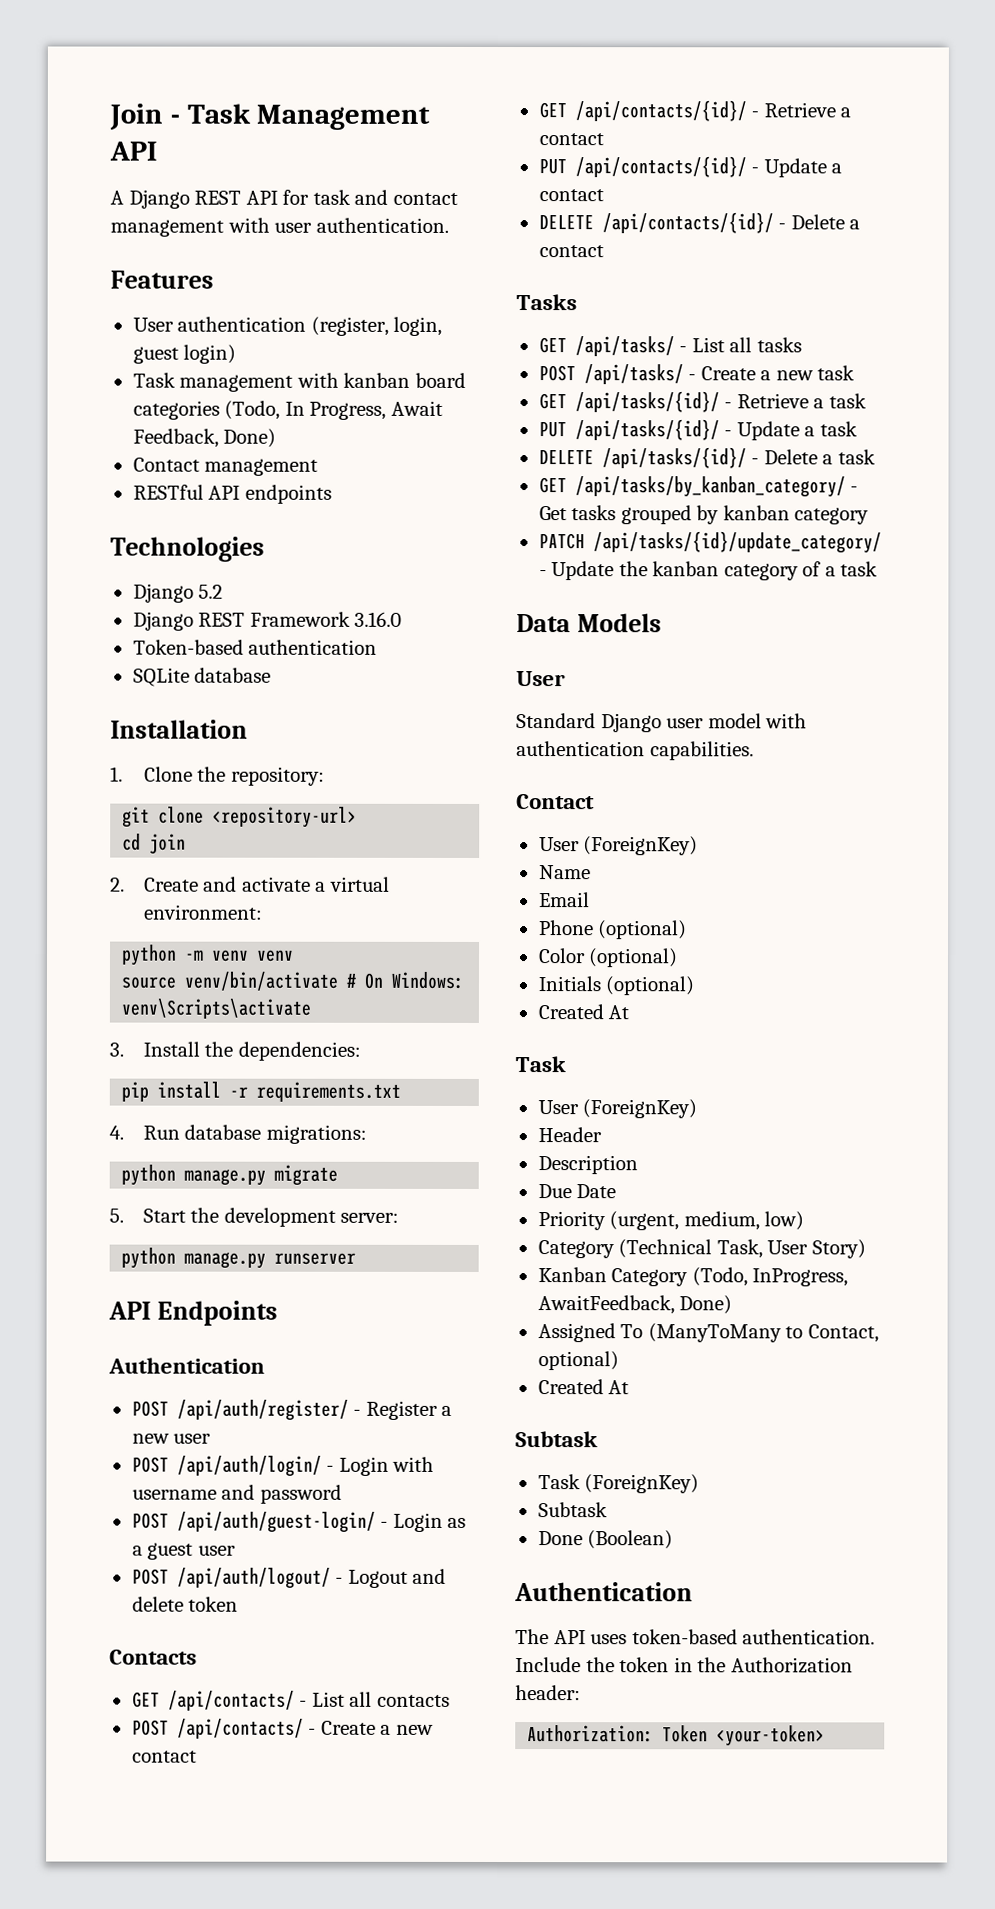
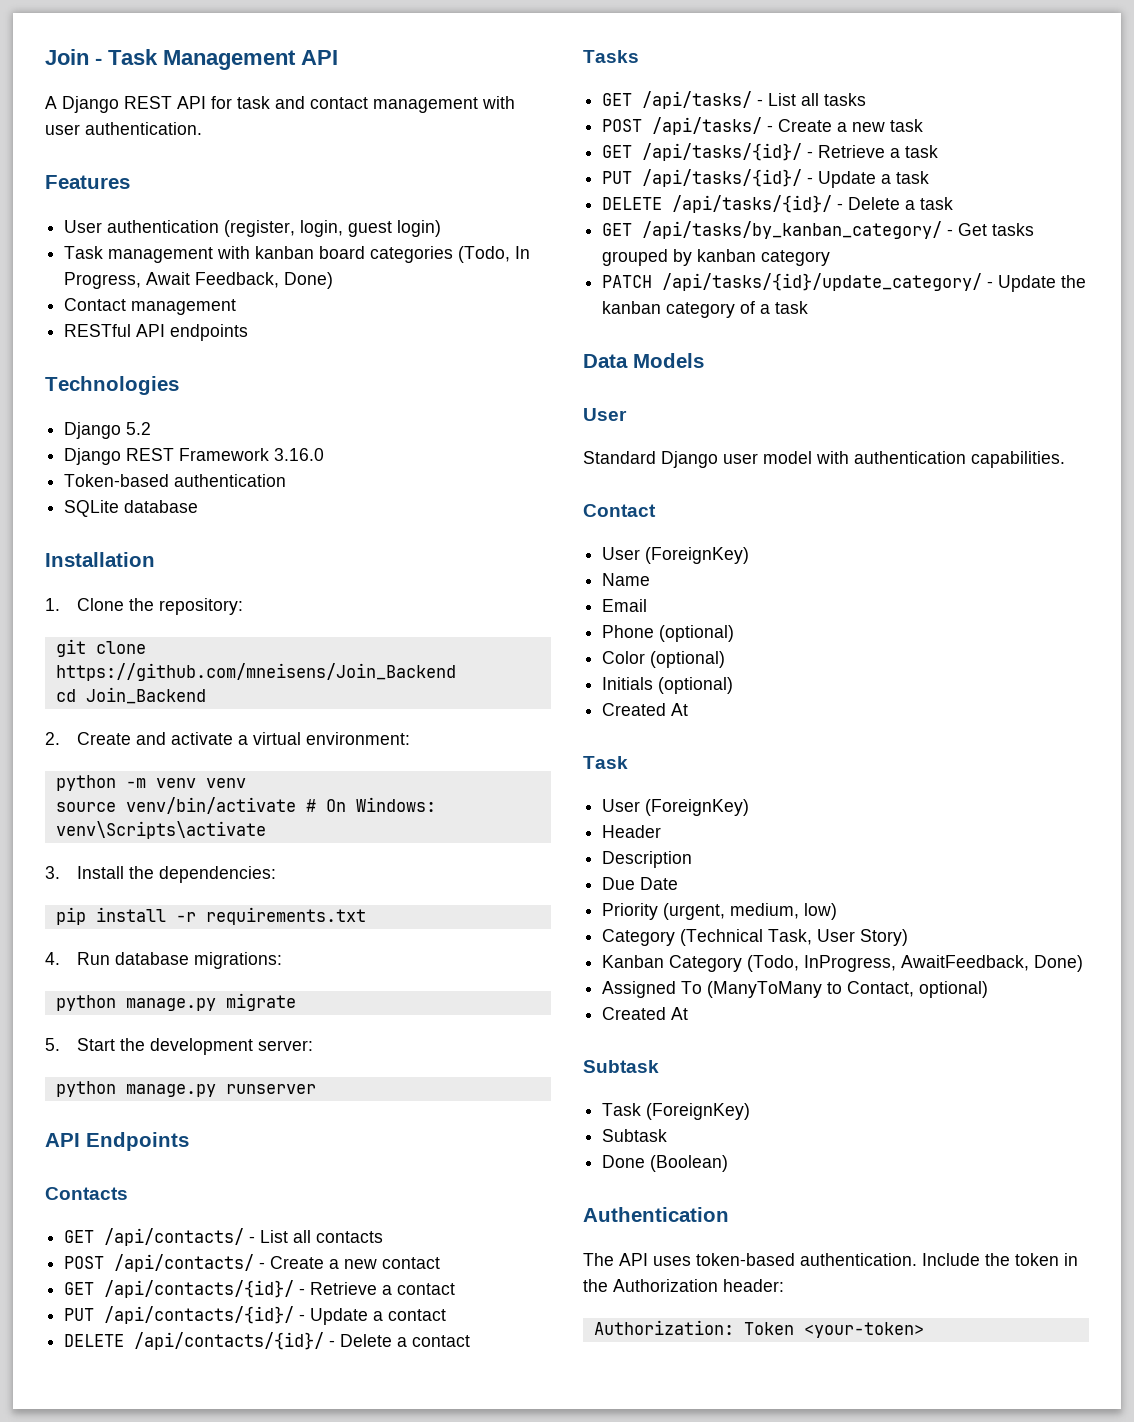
- git clone <repository-url>
+ git clone https://github.com/mneisens/Join_Backend
- cd join
+ cd Join_Backend
  API Endpoints
- Authentication
- POST /api/auth/register/ - Register a new user
- POST /api/auth/login/ - Login with username and password
- POST /api/auth/guest-login/ - Login as a guest user
- POST /api/auth/logout/ - Logout and delete token

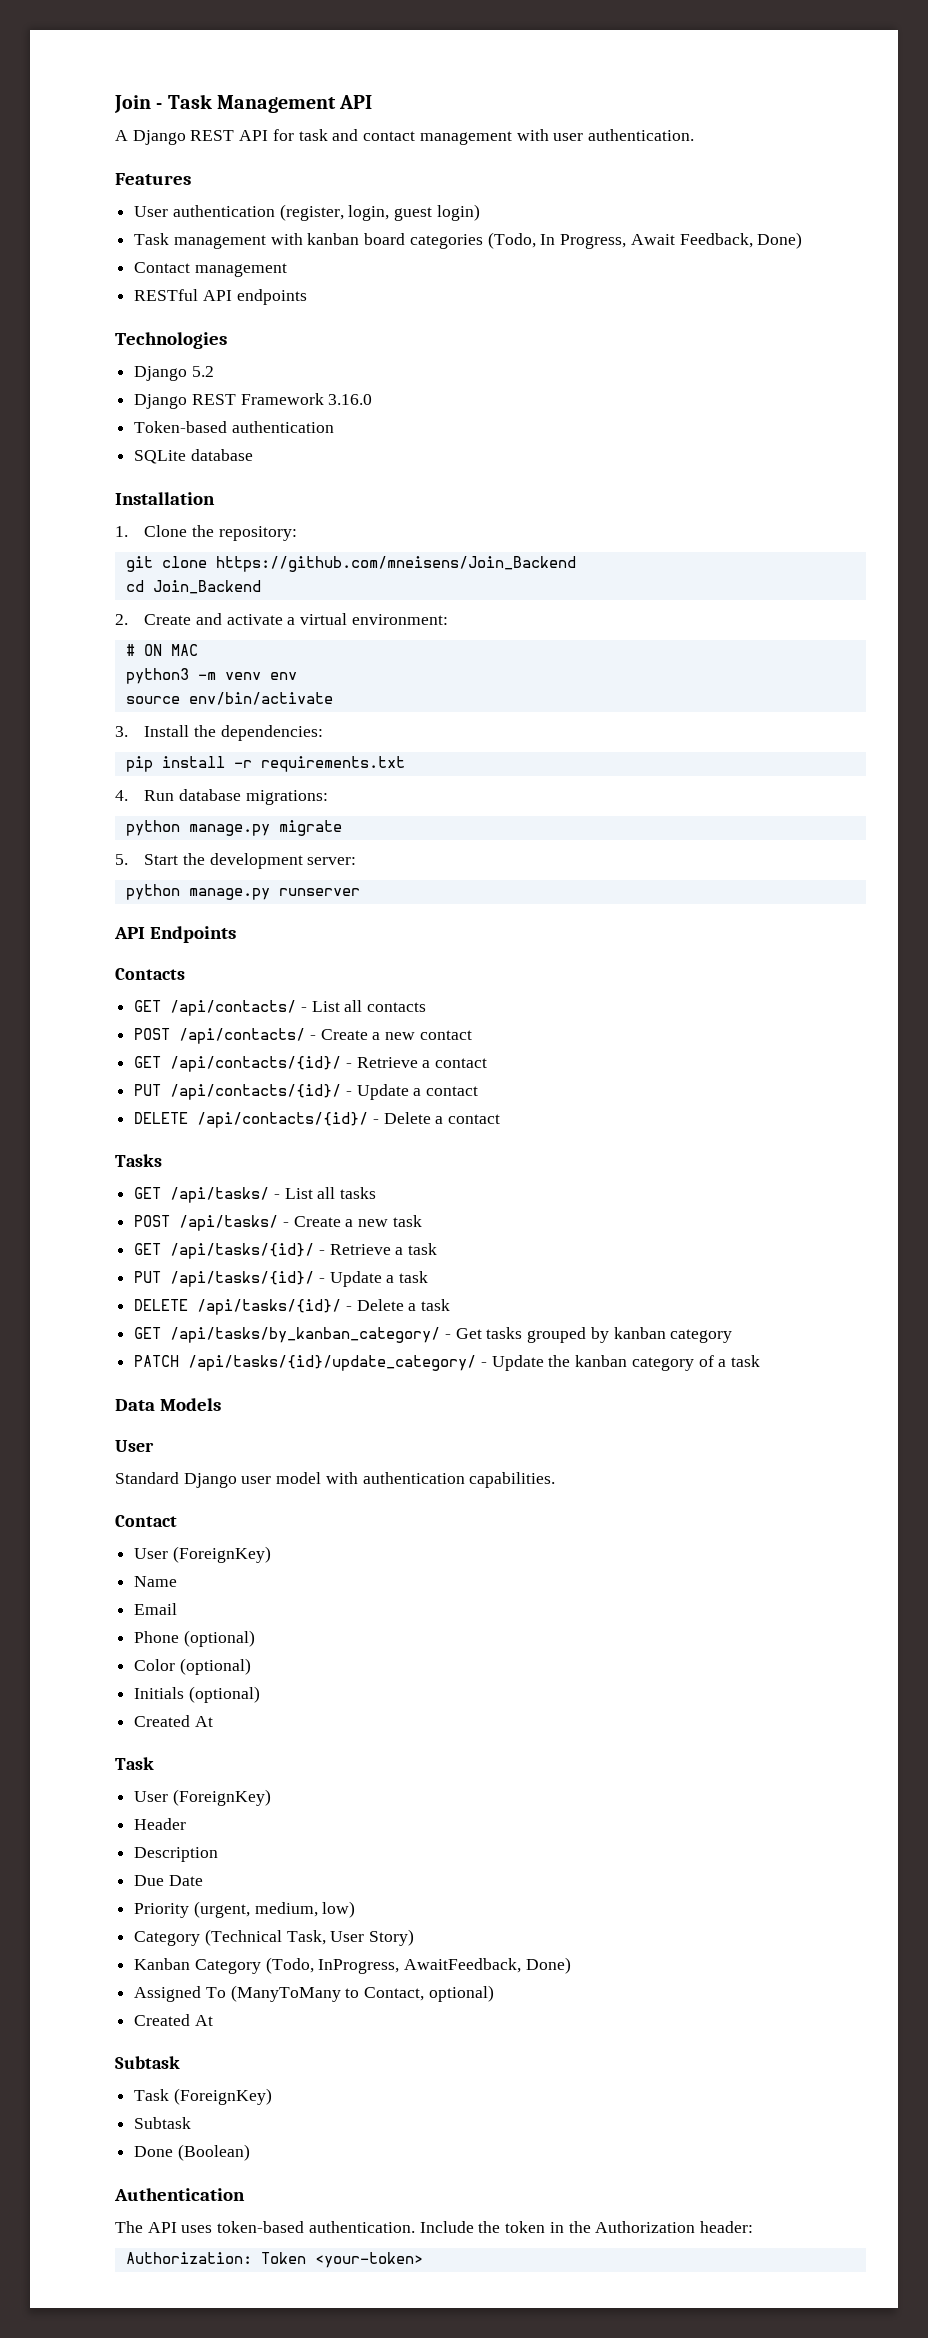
- python -m venv venv
+ # ON MAC
+ python3 -m venv env
- source venv/bin/activate # On Windows: venv\Scripts\activate
+ source env/bin/activate

